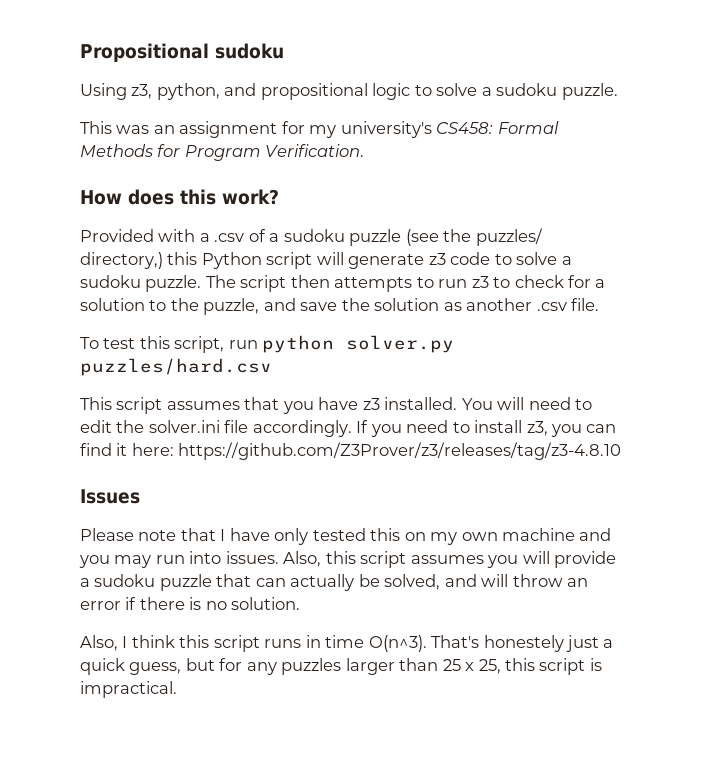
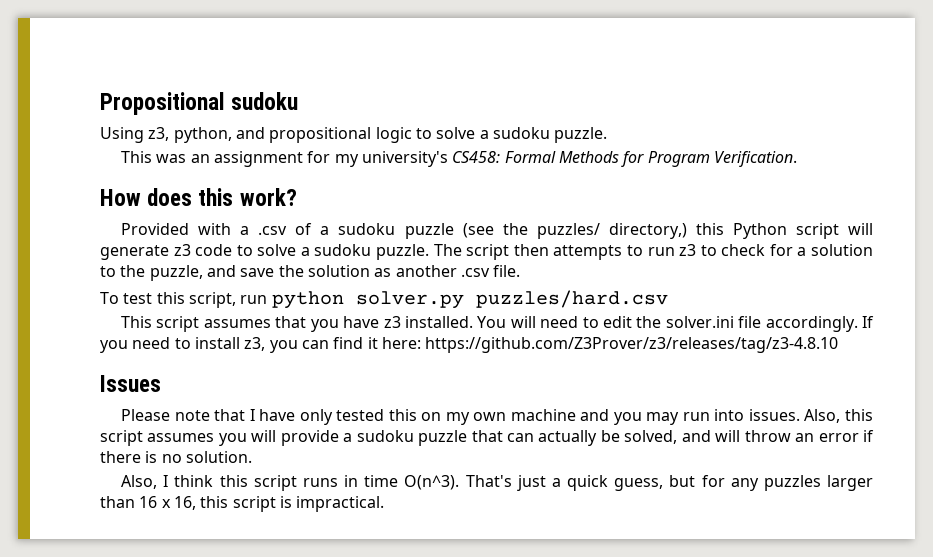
- That's honestely just a quick guess, but for any puzzles larger than 25 x 25, this script is impractical.
+ That's just a quick guess, but for any puzzles larger than 16 x 16, this script is impractical.

